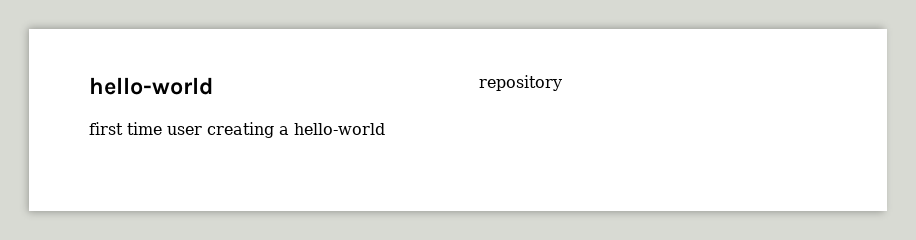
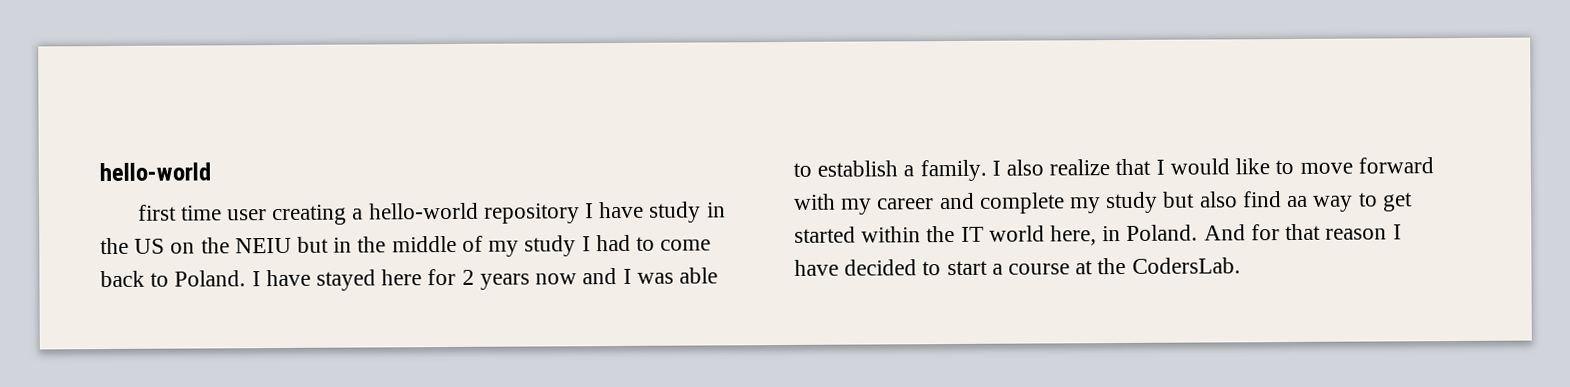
- first time user creating a hello-world repository
+ first time user creating a hello-world repository I have study in the US on the NEIU but in the middle of my study I had to come back to Poland. I have stayed here for 2 years now and I was able to establish a family. I also realize that I would like to move forward with my career and complete my study but also find aa way to get started within the IT world here, in Poland. And for that reason I have decided to start a course at the CodersLab.

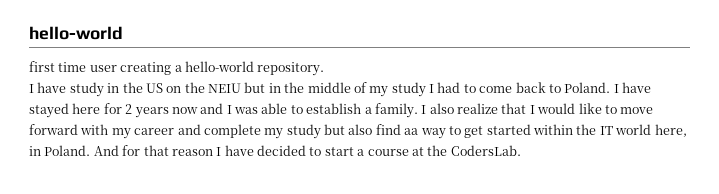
- first time user creating a hello-world repository I have study in the US on the NEIU but in the middle of my study I had to come back to Poland.
+ first time user creating a hello-world repository.
+ I have study in the US on the NEIU but in the middle of my study I had to come back to Poland.

